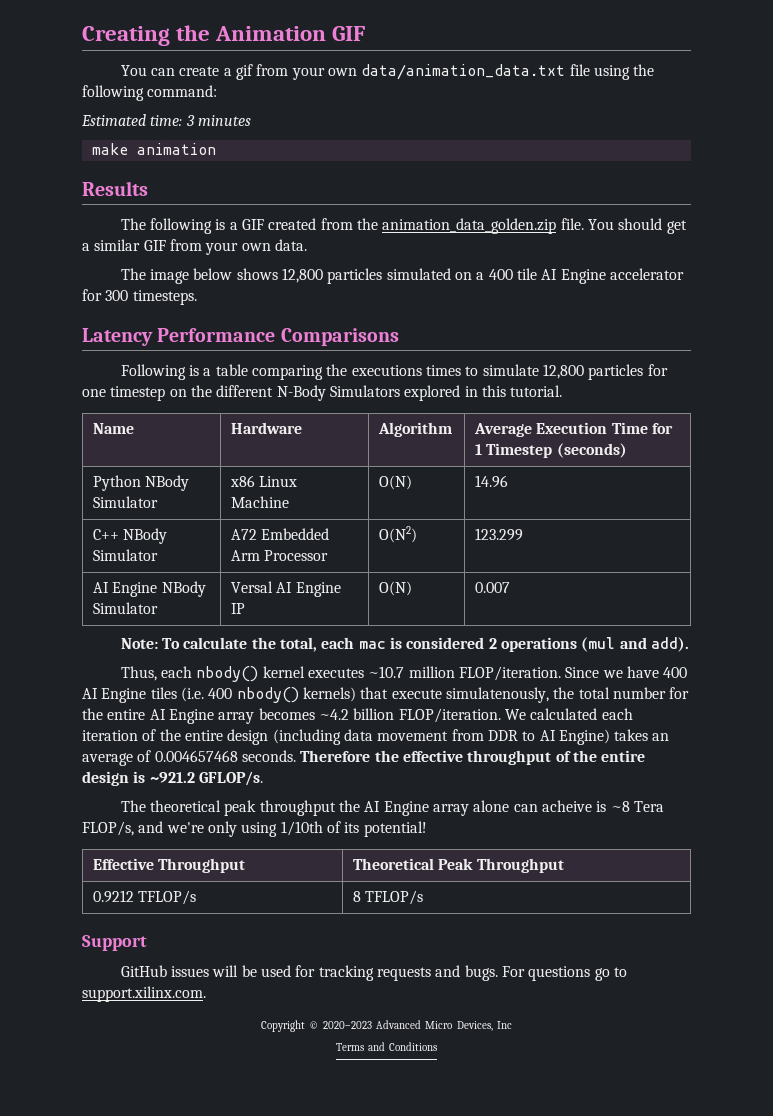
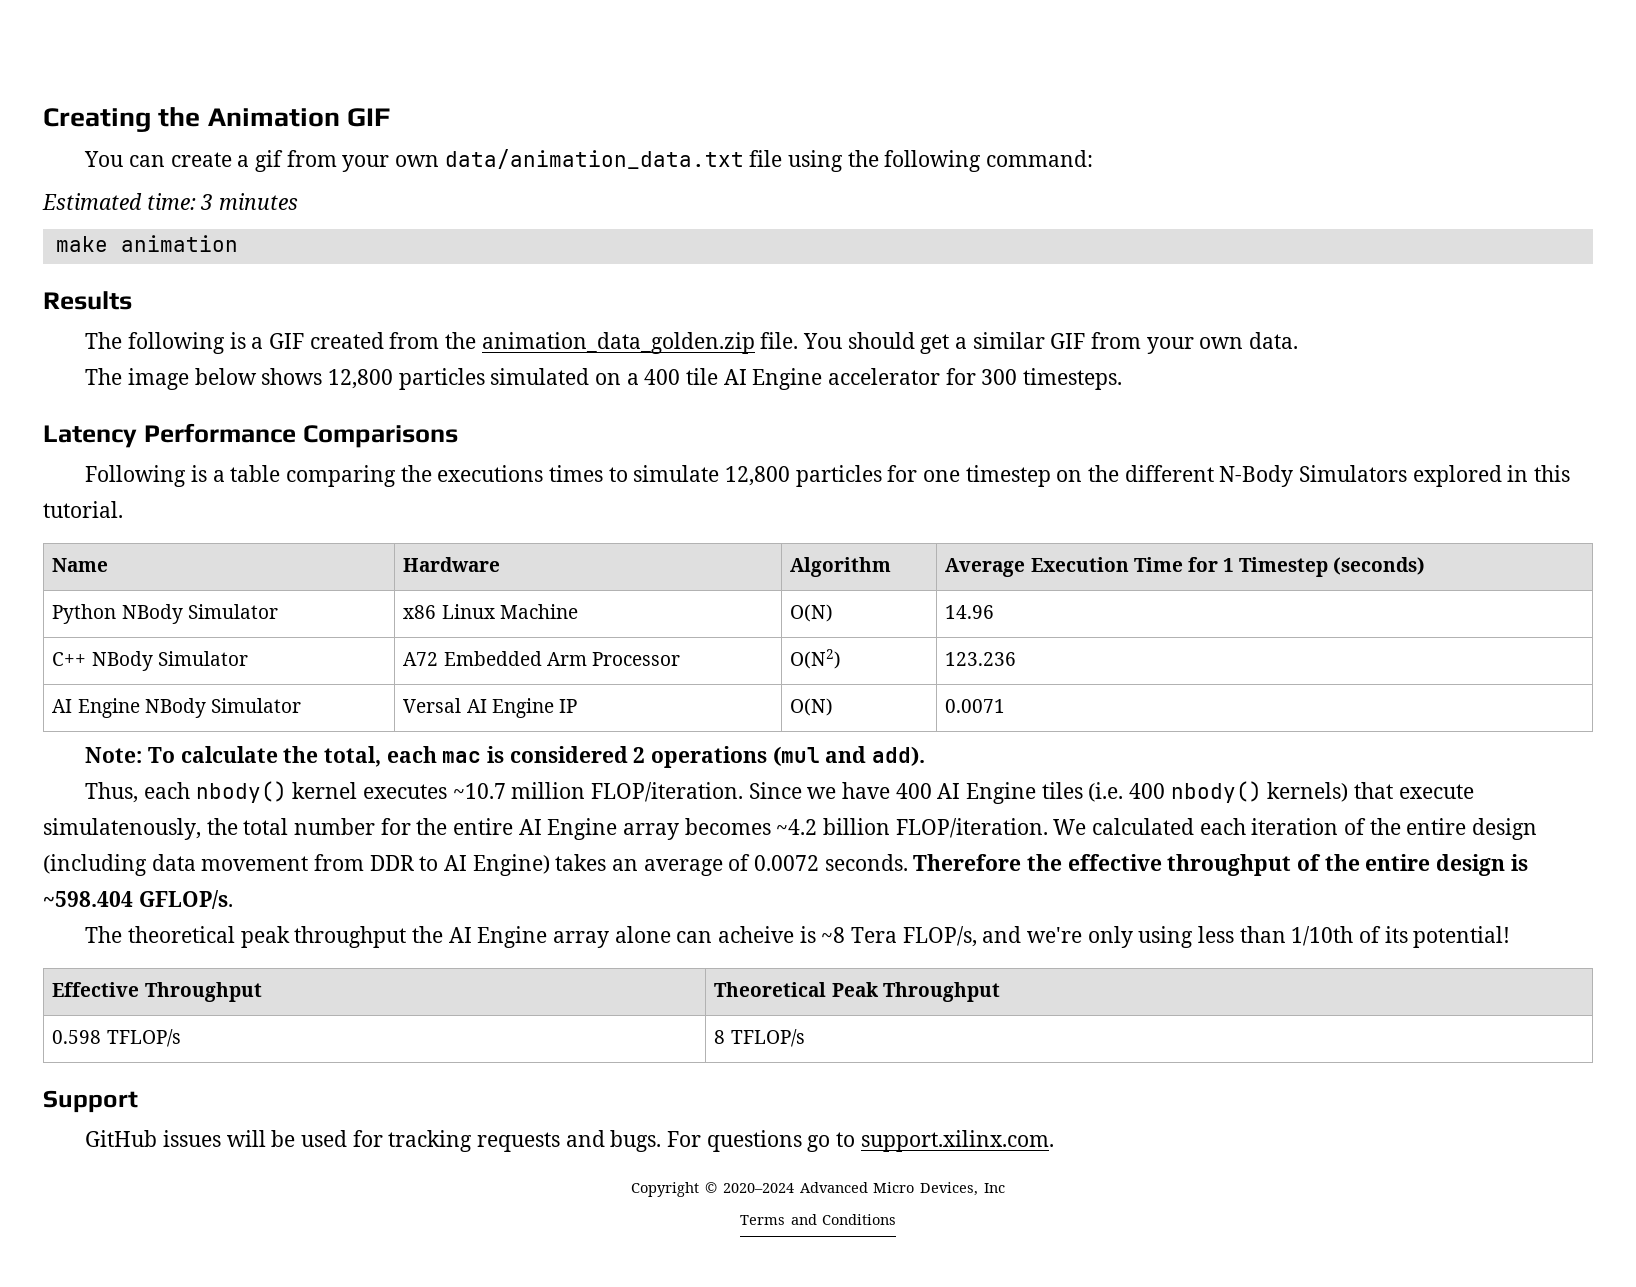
- C++ NBody Simulator | A72 Embedded Arm Processor | O(N2) | 123.299
+ C++ NBody Simulator | A72 Embedded Arm Processor | O(N2) | 123.236
- AI Engine NBody Simulator | Versal AI Engine IP | O(N) | 0.007
+ AI Engine NBody Simulator | Versal AI Engine IP | O(N) | 0.0071
- We calculated each iteration of the entire design (including data movement from DDR to AI Engine) takes an average of 0.004657468 seconds.
+ We calculated each iteration of the entire design (including data movement from DDR to AI Engine) takes an average of 0.0072 seconds.
- Therefore the effective throughput of the entire design is ~921.2 GFLOP/s.
+ Therefore the effective throughput of the entire design is ~598.404 GFLOP/s.
- The theoretical peak throughput the AI Engine array alone can acheive is ~8 Tera FLOP/s, and we're only using 1/10th of its potential!
+ The theoretical peak throughput the AI Engine array alone can acheive is ~8 Tera FLOP/s, and we're only using less than 1/10th of its potential!
- 0.9212 TFLOP/s | 8 TFLOP/s
+ 0.598 TFLOP/s | 8 TFLOP/s
- Copyright © 2020–2023 Advanced Micro Devices, Inc
+ Copyright © 2020–2024 Advanced Micro Devices, Inc

